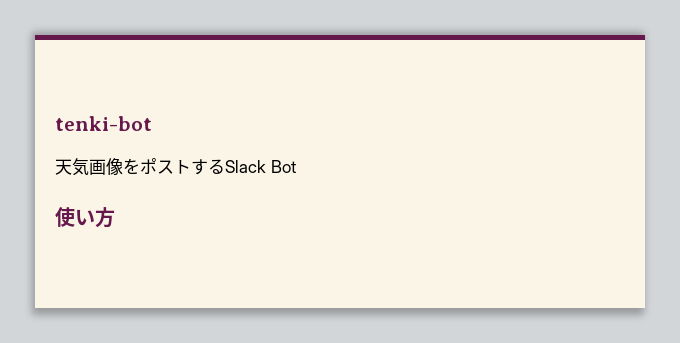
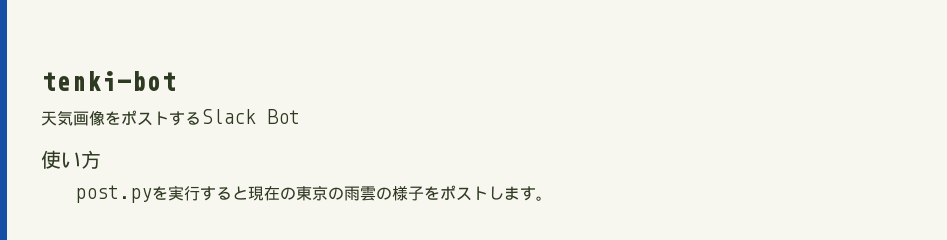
+ post.pyを実行すると現在の東京の雨雲の様子をポストします。

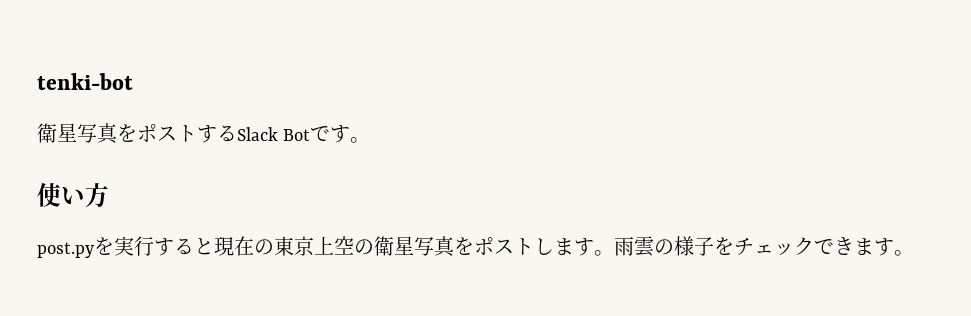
- 天気画像をポストするSlack Bot
+ 衛星写真をポストするSlack Botです。
- post.pyを実行すると現在の東京の雨雲の様子をポストします。
+ post.pyを実行すると現在の東京上空の衛星写真をポストします。
+ 雨雲の様子をチェックできます。

